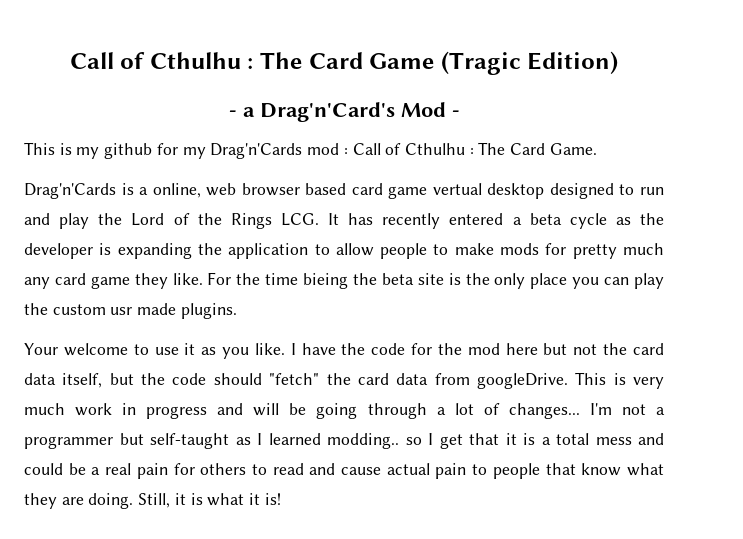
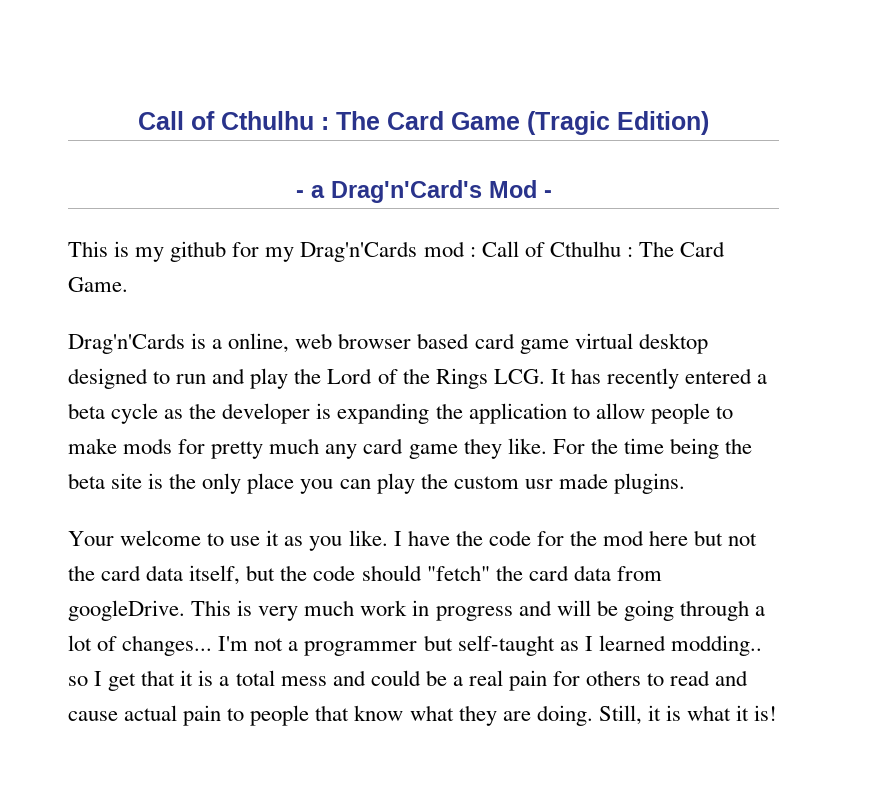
- Drag'n'Cards is a online, web browser based card game vertual desktop designed to run and play the Lord of the Rings LCG. It has recently entered a beta cycle as the developer is expanding the application to allow people to make mods for pretty much any card game they like.
+ Drag'n'Cards is a online, web browser based card game virtual desktop designed to run and play the Lord of the Rings LCG. It has recently entered a beta cycle as the developer is expanding the application to allow people to make mods for pretty much any card game they like.
- For the time bieing the beta site is the only place you can play the custom usr made plugins.
+ For the time being the beta site is the only place you can play the custom usr made plugins.

